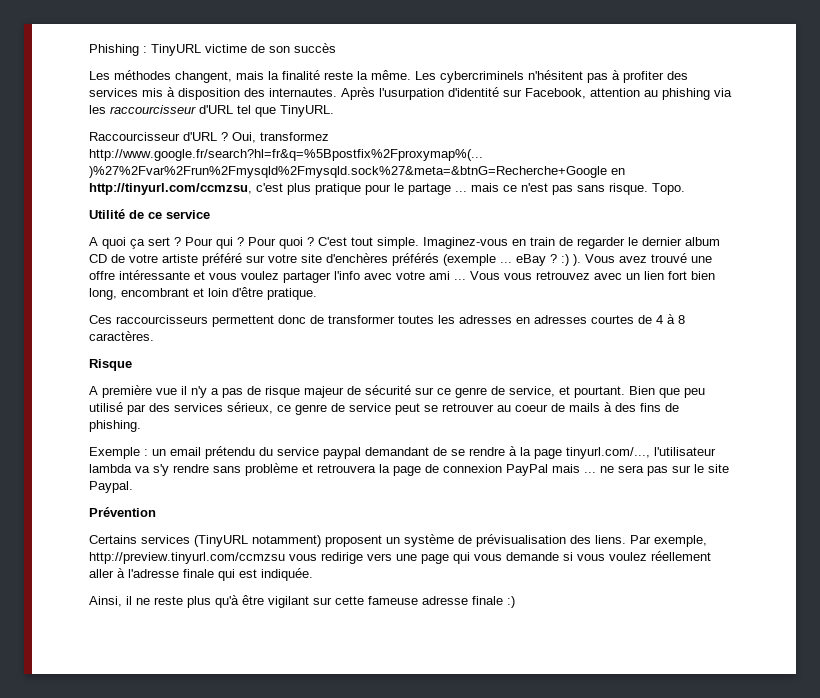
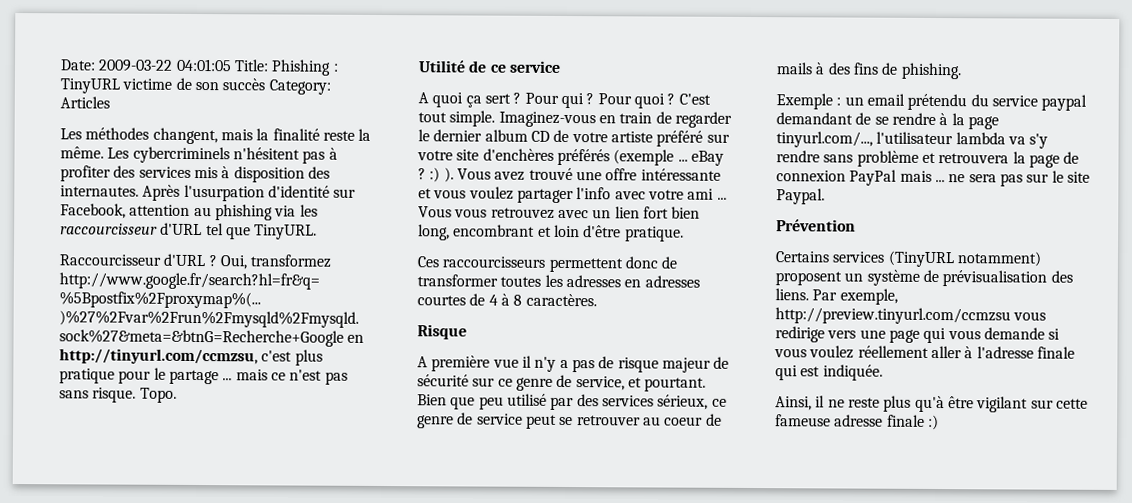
- Phishing : TinyURL victime de son succès
+ Date: 2009-03-22 04:01:05 Title: Phishing : TinyURL victime de son succès Category: Articles

